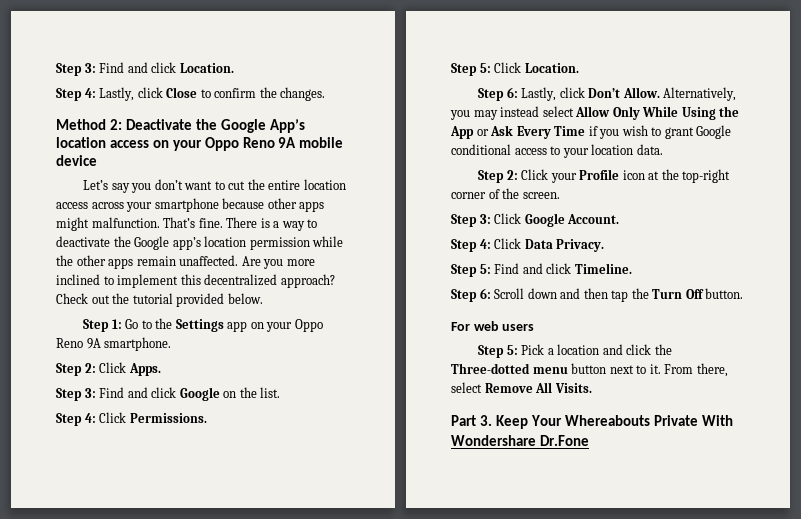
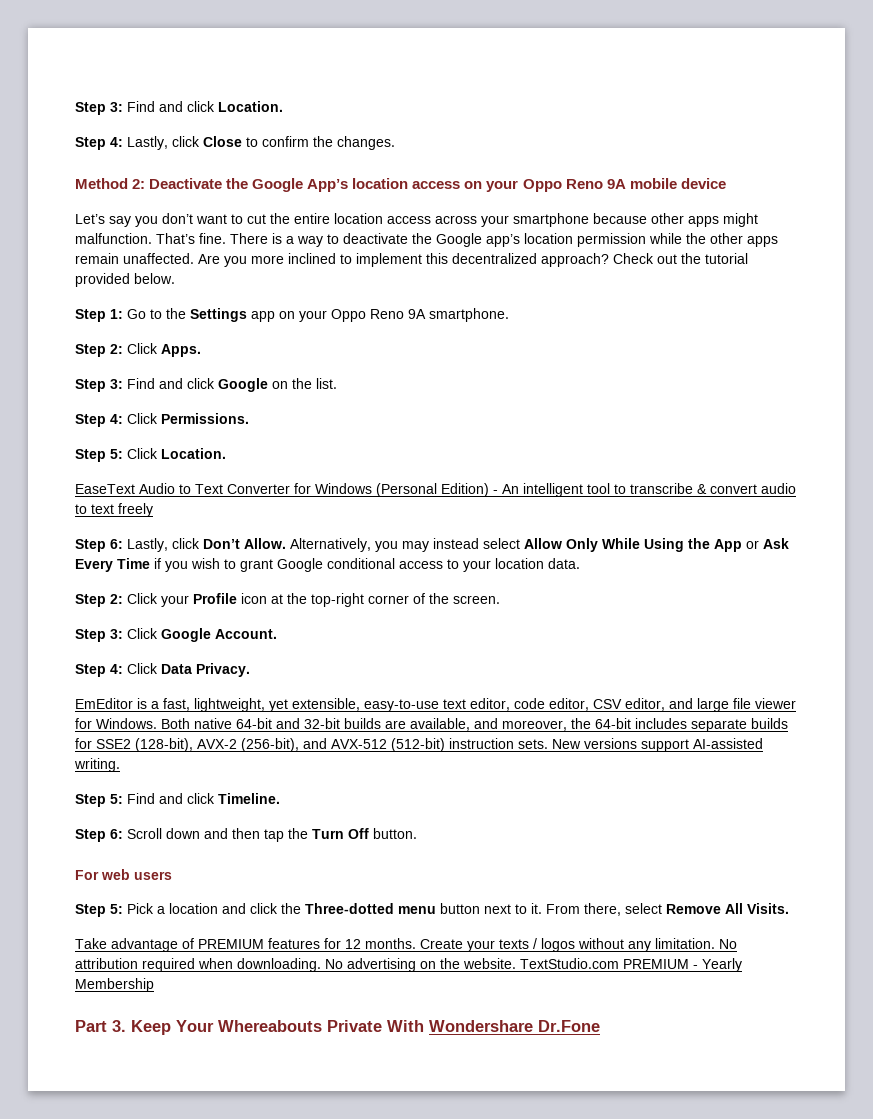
+ EaseText Audio to Text Converter for Windows (Personal Edition) - An intelligent tool to transcribe & convert audio to text freely
+ EmEditor is a fast, lightweight, yet extensible, easy-to-use text editor, code editor, CSV editor, and large file viewer for Windows. Both native 64-bit and 32-bit builds are available, and moreover, the 64-bit includes separate builds for SSE2 (128-bit), AVX-2 (256-bit), and AVX-512 (512-bit) instruction sets. New versions support AI-assisted writing.
+ Take advantage of PREMIUM features for 12 months. Create your texts / logos without any limitation. No attribution required when downloading. No advertising on the website. TextStudio.com PREMIUM - Yearly Membership

